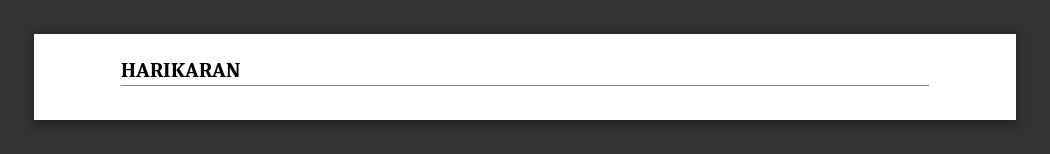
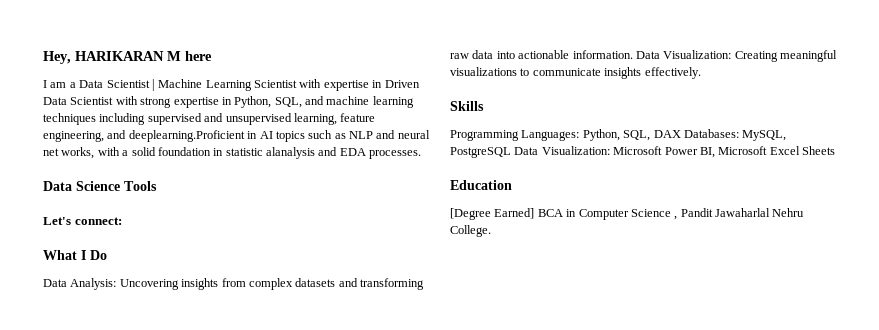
- HARIKARAN
+ Hey, HARIKARAN M here
+ I am a Data Scientist | Machine Learning Scientist with expertise in Driven Data Scientist with strong expertise in Python, SQL, and machine learning techniques including supervised and unsupervised learning, feature engineering, and deeplearning.Proficient in AI topics such as NLP and neural net works, with a solid foundation in statistic alanalysis and EDA processes.
+ Data Science Tools
+ Let's connect:
+ What I Do
+ Data Analysis: Uncovering insights from complex datasets and transforming raw data into actionable information. Data Visualization: Creating meaningful visualizations to communicate insights effectively.
+ Skills
+ Programming Languages: Python, SQL, DAX Databases: MySQL, PostgreSQL Data Visualization: Microsoft Power BI, Microsoft Excel Sheets
+ Education
+ [Degree Earned] BCA in Computer Science , Pandit Jawaharlal Nehru College.

